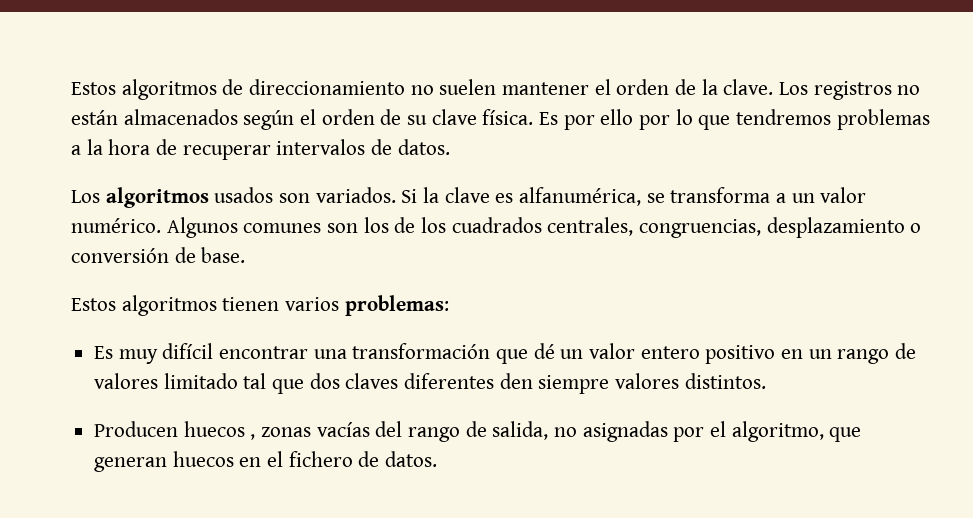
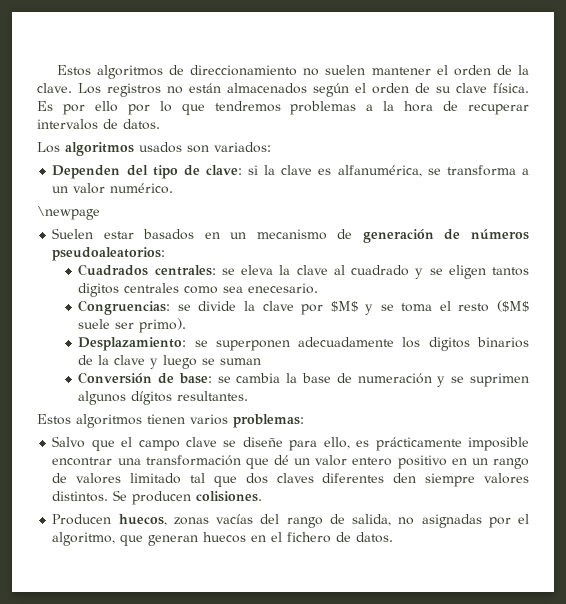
- Los algoritmos usados son variados. Si la clave es alfanumérica, se transforma a un valor numérico. Algunos comunes son los de los cuadrados centrales, congruencias, desplazamiento o conversión de base.
+ Los algoritmos usados son variados:
+ Dependen del tipo de clave: si la clave es alfanumérica, se transforma a un valor numérico.
+ \newpage
+ Suelen estar basados en un mecanismo de generación de números pseudoaleatorios:
+ Cuadrados centrales: se eleva la clave al cuadrado y se eligen tantos digitos centrales como sea enecesario.
+ Congruencias: se divide la clave por $M$ y se toma el resto ($M$ suele ser primo).
+ Desplazamiento: se superponen adecuadamente los digitos binarios de la clave y luego se suman
+ Conversión de base: se cambia la base de numeración y se suprimen algunos dígitos resultantes.
- Es muy difícil encontrar una transformación que dé un valor entero positivo en un rango de valores limitado tal que dos claves diferentes den siempre valores distintos.
+ Salvo que el campo clave se diseñe para ello, es prácticamente imposible encontrar una transformación que dé un valor entero positivo en un rango de valores limitado tal que dos claves diferentes den siempre valores distintos. Se producen colisiones.
- Producen huecos , zonas vacías del rango de salida, no asignadas por el algoritmo, que generan huecos en el fichero de datos.
+ Producen huecos, zonas vacías del rango de salida, no asignadas por el algoritmo, que generan huecos en el fichero de datos.

